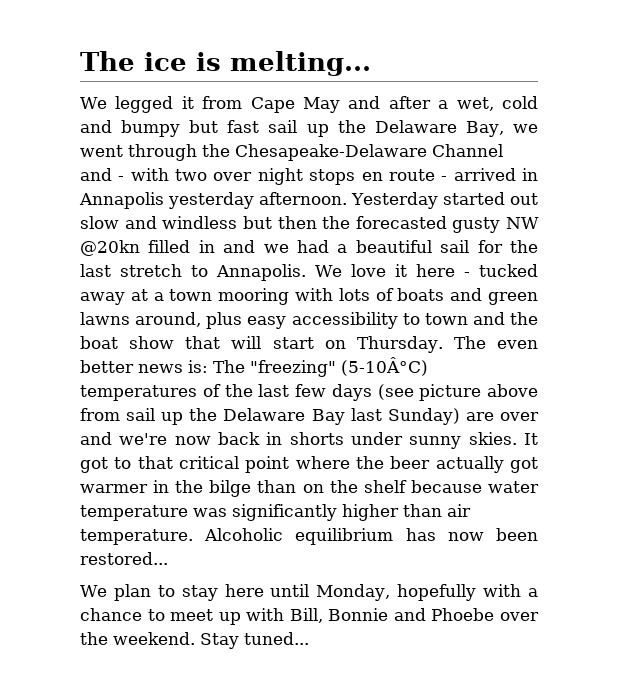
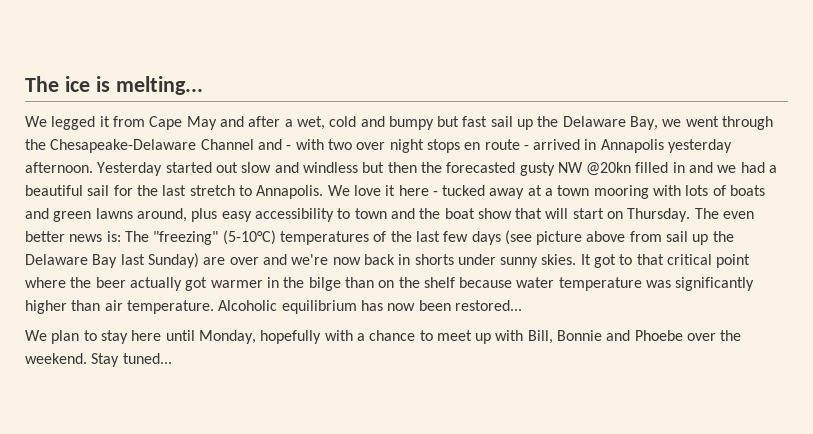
- The even better news is: The "freezing" (5-10Â°C) temperatures of the last few days (see picture above from sail up the Delaware Bay last Sunday) are over and we're now back in shorts under sunny skies.
+ The even better news is: The "freezing" (5-10°C) temperatures of the last few days (see picture above from sail up the Delaware Bay last Sunday) are over and we're now back in shorts under sunny skies.

